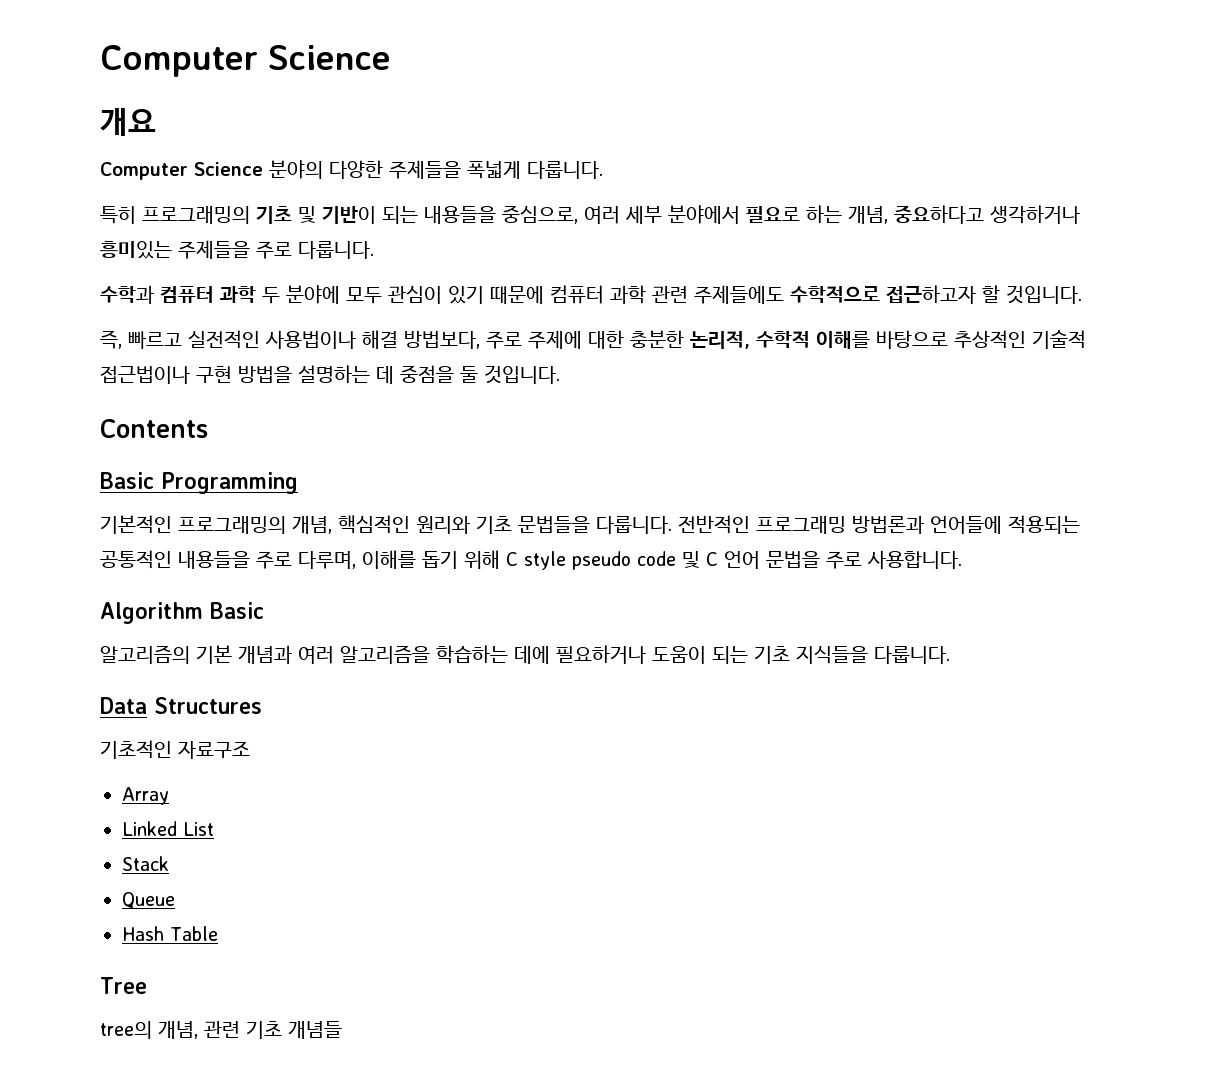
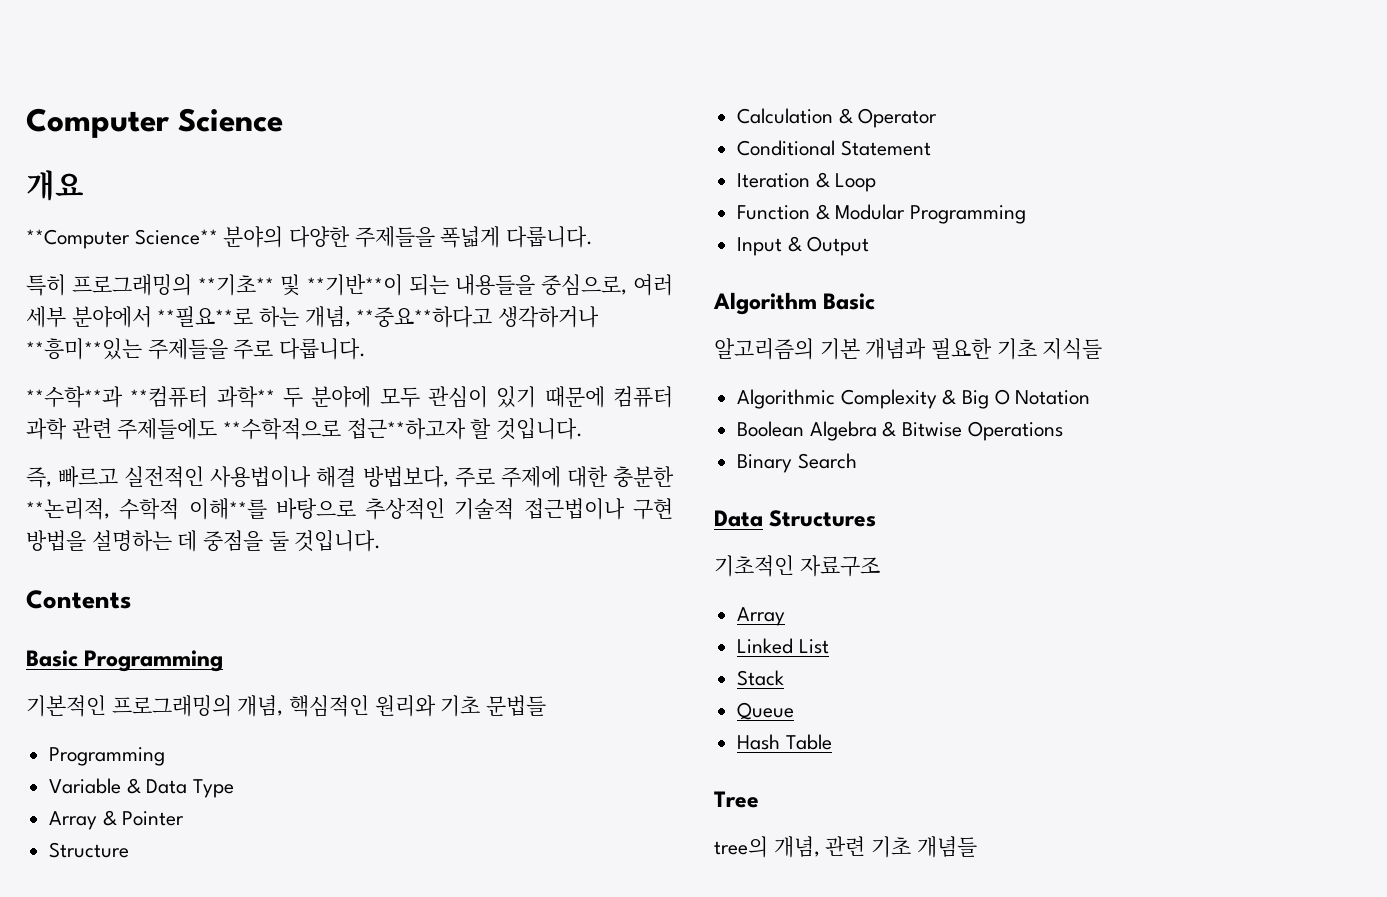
- Computer Science 분야의 다양한 주제들을 폭넓게 다룹니다.
+ **Computer Science** 분야의 다양한 주제들을 폭넓게 다룹니다.
- 특히 프로그래밍의 기초 및 기반이 되는 내용들을 중심으로, 여러 세부 분야에서 필요로 하는 개념, 중요하다고 생각하거나 흥미있는 주제들을 주로 다룹니다.
+ 특히 프로그래밍의 **기초** 및 **기반**이 되는 내용들을 중심으로, 여러 세부 분야에서 **필요**로 하는 개념, **중요**하다고 생각하거나 **흥미**있는 주제들을 주로 다룹니다.
- 수학과 컴퓨터 과학 두 분야에 모두 관심이 있기 때문에 컴퓨터 과학 관련 주제들에도 수학적으로 접근하고자 할 것입니다.
+ **수학**과 **컴퓨터 과학** 두 분야에 모두 관심이 있기 때문에 컴퓨터 과학 관련 주제들에도 **수학적으로 접근**하고자 할 것입니다.
- 즉, 빠르고 실전적인 사용법이나 해결 방법보다, 주로 주제에 대한 충분한 논리적, 수학적 이해를 바탕으로 추상적인 기술적 접근법이나 구현 방법을 설명하는 데 중점을 둘 것입니다.
+ 즉, 빠르고 실전적인 사용법이나 해결 방법보다, 주로 주제에 대한 충분한 **논리적, 수학적 이해**를 바탕으로 추상적인 기술적 접근법이나 구현 방법을 설명하는 데 중점을 둘 것입니다.
- 기본적인 프로그래밍의 개념, 핵심적인 원리와 기초 문법들을 다룹니다. 전반적인 프로그래밍 방법론과 언어들에 적용되는 공통적인 내용들을 주로 다루며, 이해를 돕기 위해 C style pseudo code 및 C 언어 문법을 주로 사용합니다.
+ 기본적인 프로그래밍의 개념, 핵심적인 원리와 기초 문법들
+ Programming
+ Variable & Data Type
+ Array & Pointer
+ Structure
+ Calculation & Operator
+ Conditional Statement
+ Iteration & Loop
+ Function & Modular Programming
+ Input & Output
- 알고리즘의 기본 개념과 여러 알고리즘을 학습하는 데에 필요하거나 도움이 되는 기초 지식들을 다룹니다.
+ 알고리즘의 기본 개념과 필요한 기초 지식들
+ Algorithmic Complexity & Big O Notation
+ Boolean Algebra & Bitwise Operations
+ Binary Search

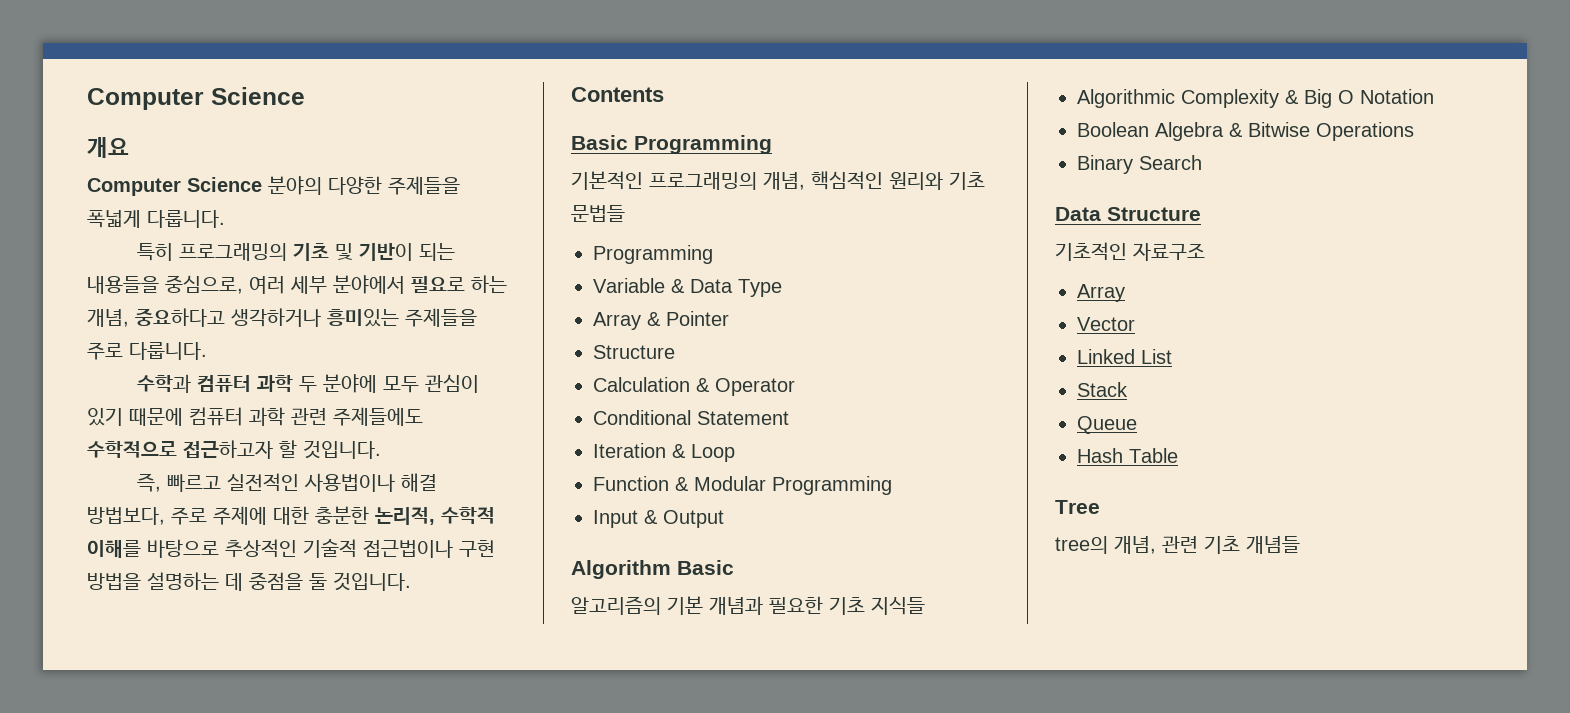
- **Computer Science** 분야의 다양한 주제들을 폭넓게 다룹니다.
+ Computer Science 분야의 다양한 주제들을 폭넓게 다룹니다.
- 특히 프로그래밍의 **기초** 및 **기반**이 되는 내용들을 중심으로, 여러 세부 분야에서 **필요**로 하는 개념, **중요**하다고 생각하거나 **흥미**있는 주제들을 주로 다룹니다.
+ 특히 프로그래밍의 기초 및 기반이 되는 내용들을 중심으로, 여러 세부 분야에서 필요로 하는 개념, 중요하다고 생각하거나 흥미있는 주제들을 주로 다룹니다.
- **수학**과 **컴퓨터 과학** 두 분야에 모두 관심이 있기 때문에 컴퓨터 과학 관련 주제들에도 **수학적으로 접근**하고자 할 것입니다.
+ 수학과 컴퓨터 과학 두 분야에 모두 관심이 있기 때문에 컴퓨터 과학 관련 주제들에도 수학적으로 접근하고자 할 것입니다.
- 즉, 빠르고 실전적인 사용법이나 해결 방법보다, 주로 주제에 대한 충분한 **논리적, 수학적 이해**를 바탕으로 추상적인 기술적 접근법이나 구현 방법을 설명하는 데 중점을 둘 것입니다.
+ 즉, 빠르고 실전적인 사용법이나 해결 방법보다, 주로 주제에 대한 충분한 논리적, 수학적 이해를 바탕으로 추상적인 기술적 접근법이나 구현 방법을 설명하는 데 중점을 둘 것입니다.
- Data Structures
+ Data Structure
+ Vector

